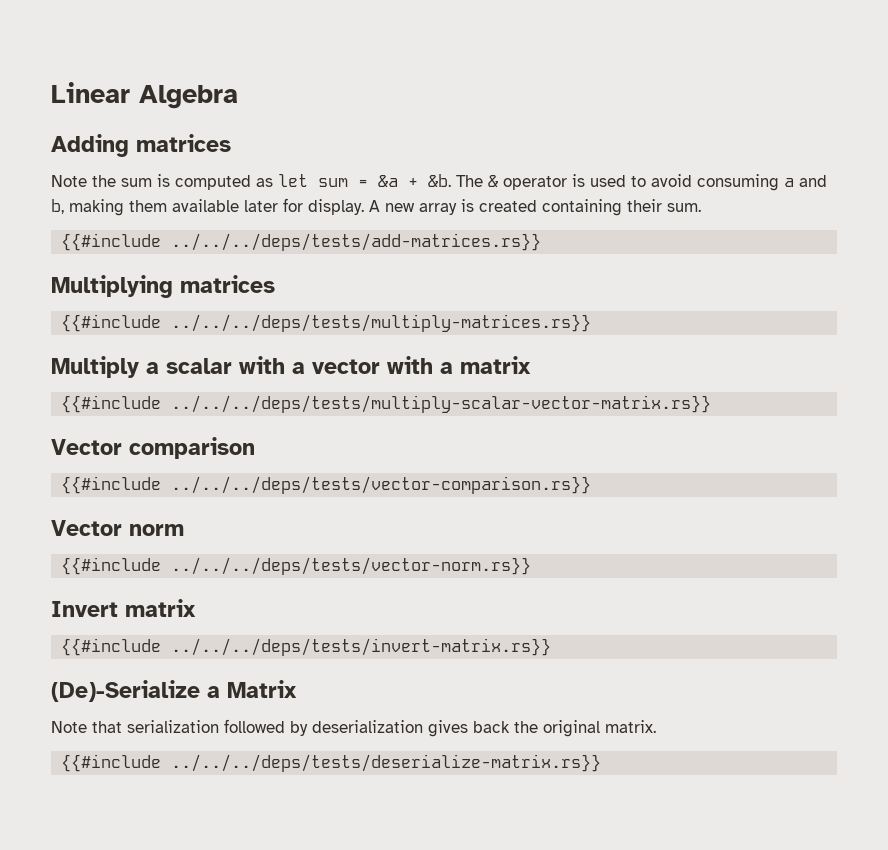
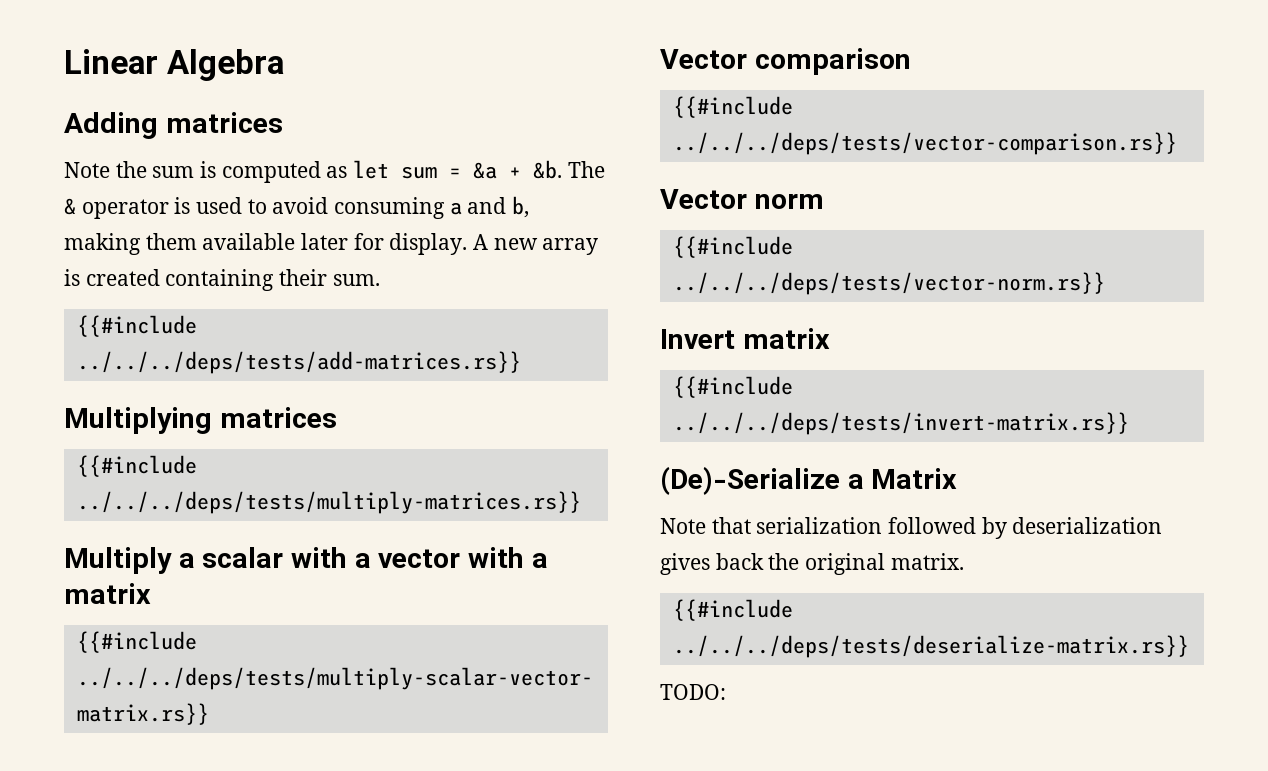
+ TODO:

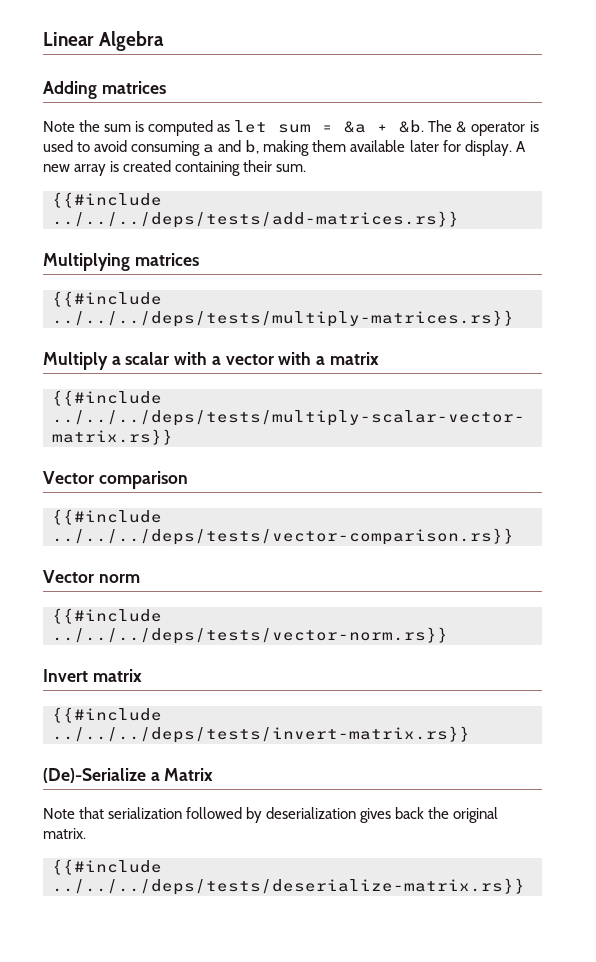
- TODO:

